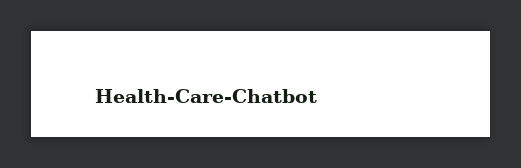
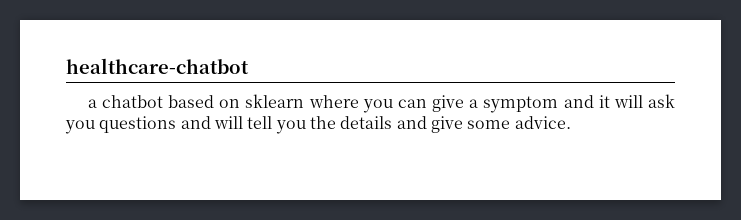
- Health-Care-Chatbot
+ healthcare-chatbot
+ a chatbot based on sklearn where you can give a symptom and it will ask you questions and will tell you the details and give some advice.

